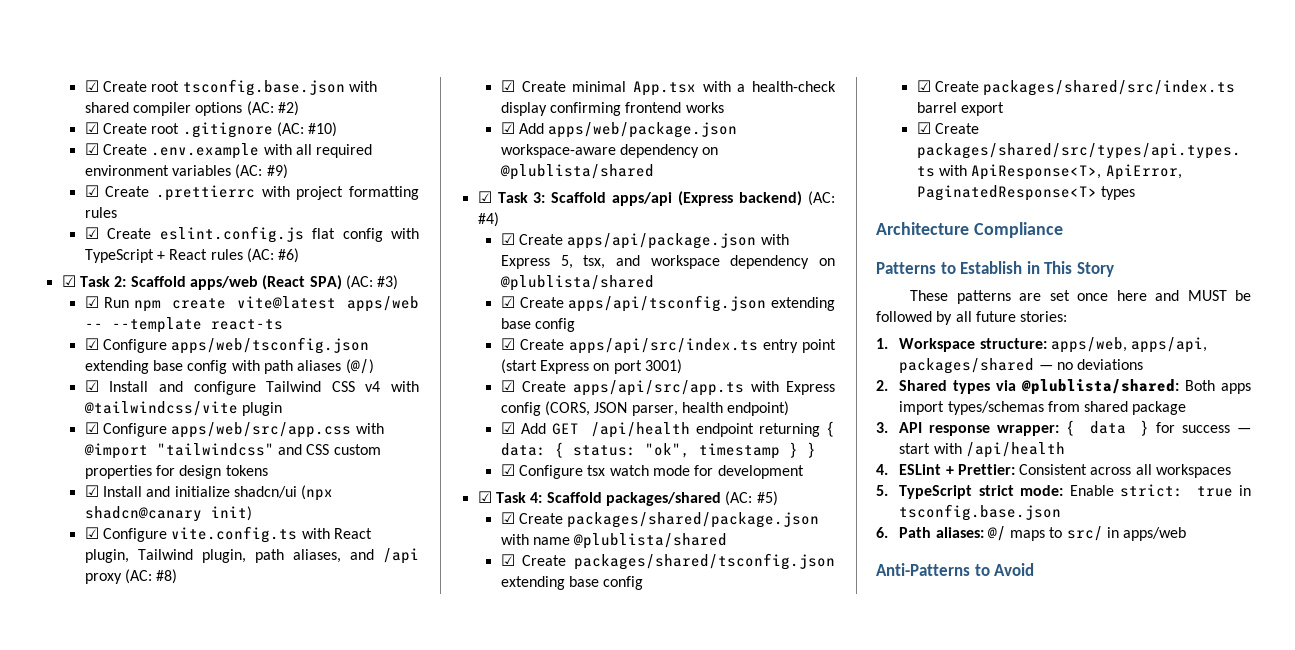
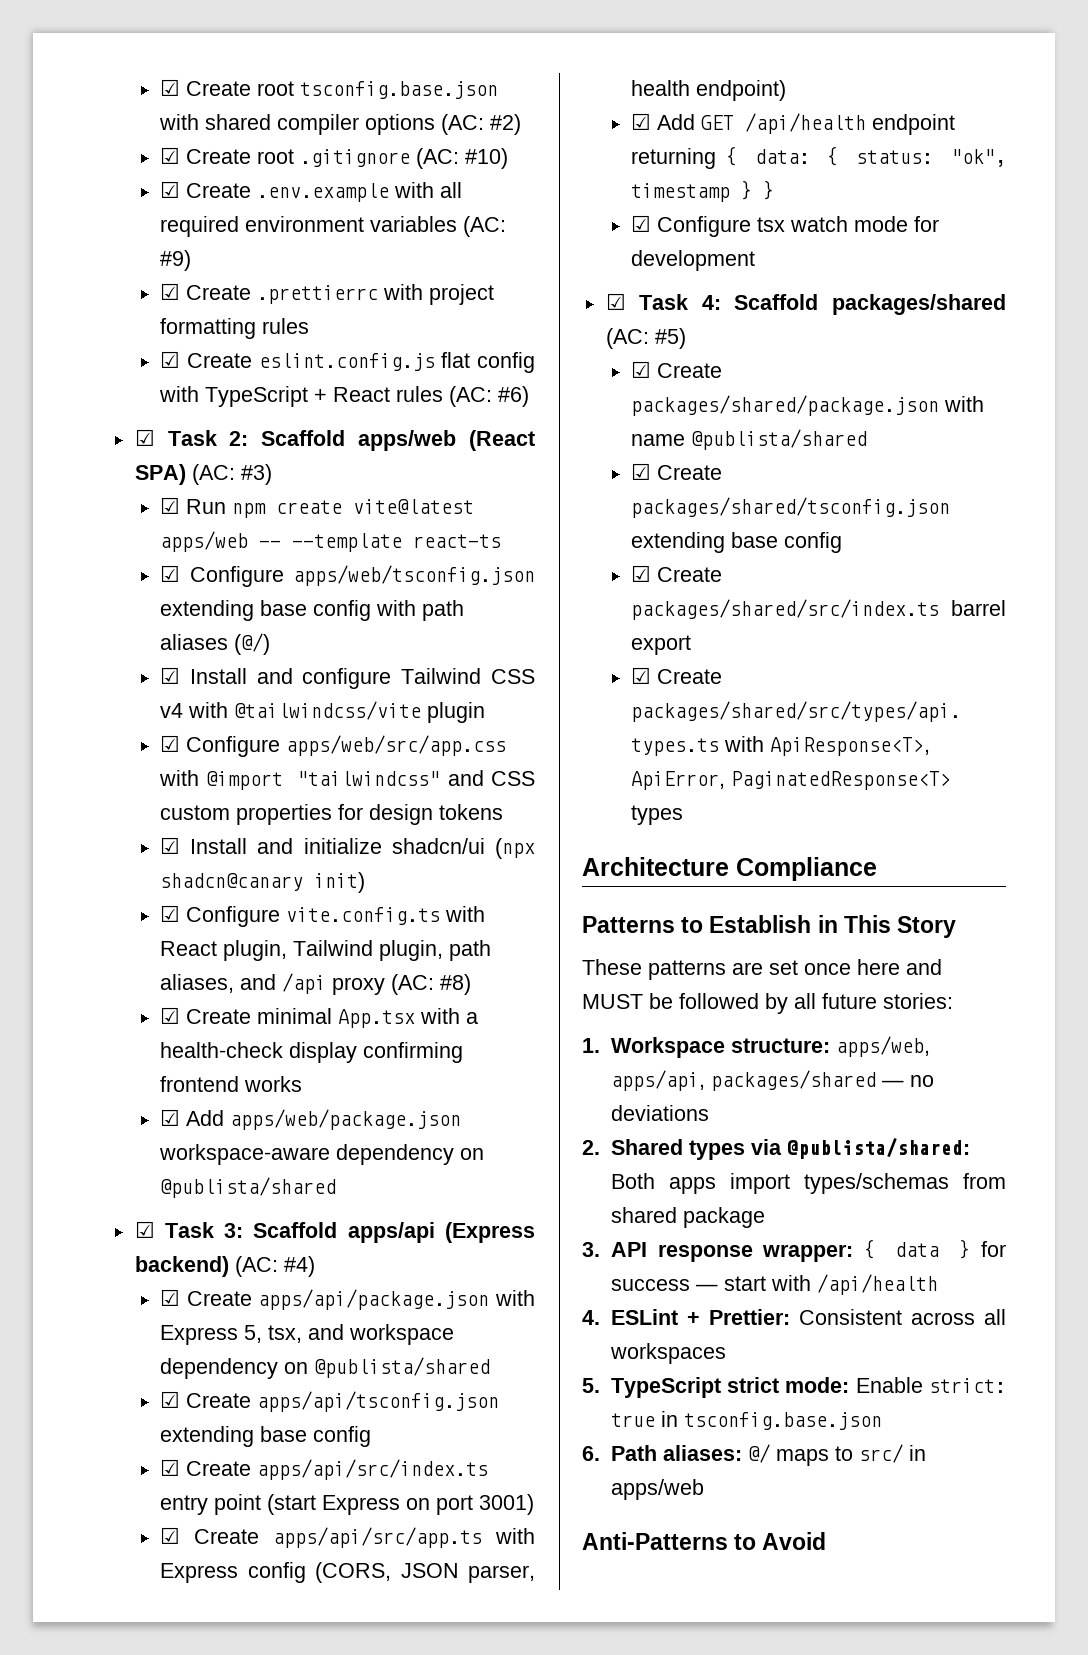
- ☑ Add apps/web/package.json workspace-aware dependency on @plublista/shared
+ ☑ Add apps/web/package.json workspace-aware dependency on @publista/shared
- ☑ Create apps/api/package.json with Express 5, tsx, and workspace dependency on @plublista/shared
+ ☑ Create apps/api/package.json with Express 5, tsx, and workspace dependency on @publista/shared
- ☑ Create packages/shared/package.json with name @plublista/shared
+ ☑ Create packages/shared/package.json with name @publista/shared
- 2. Shared types via @plublista/shared: Both apps import types/schemas from shared package
+ 2. Shared types via @publista/shared: Both apps import types/schemas from shared package

